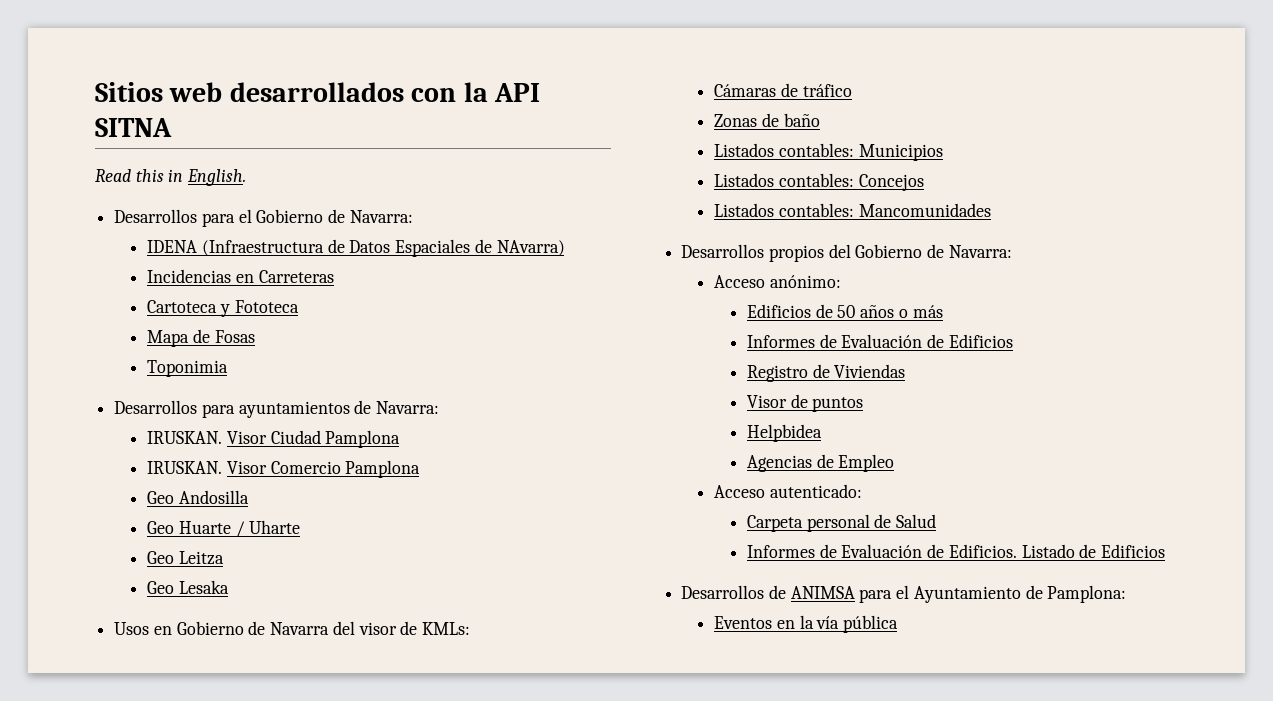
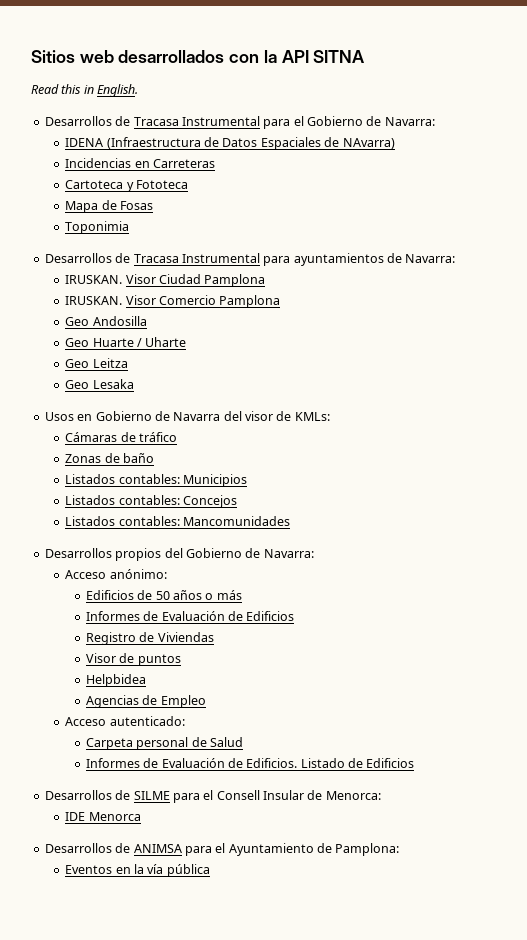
- Desarrollos para el Gobierno de Navarra:
+ Desarrollos de Tracasa Instrumental para el Gobierno de Navarra:
- Desarrollos para ayuntamientos de Navarra:
+ Desarrollos de Tracasa Instrumental para ayuntamientos de Navarra:
+ Desarrollos de SILME para el Consell Insular de Menorca:
+ IDE Menorca

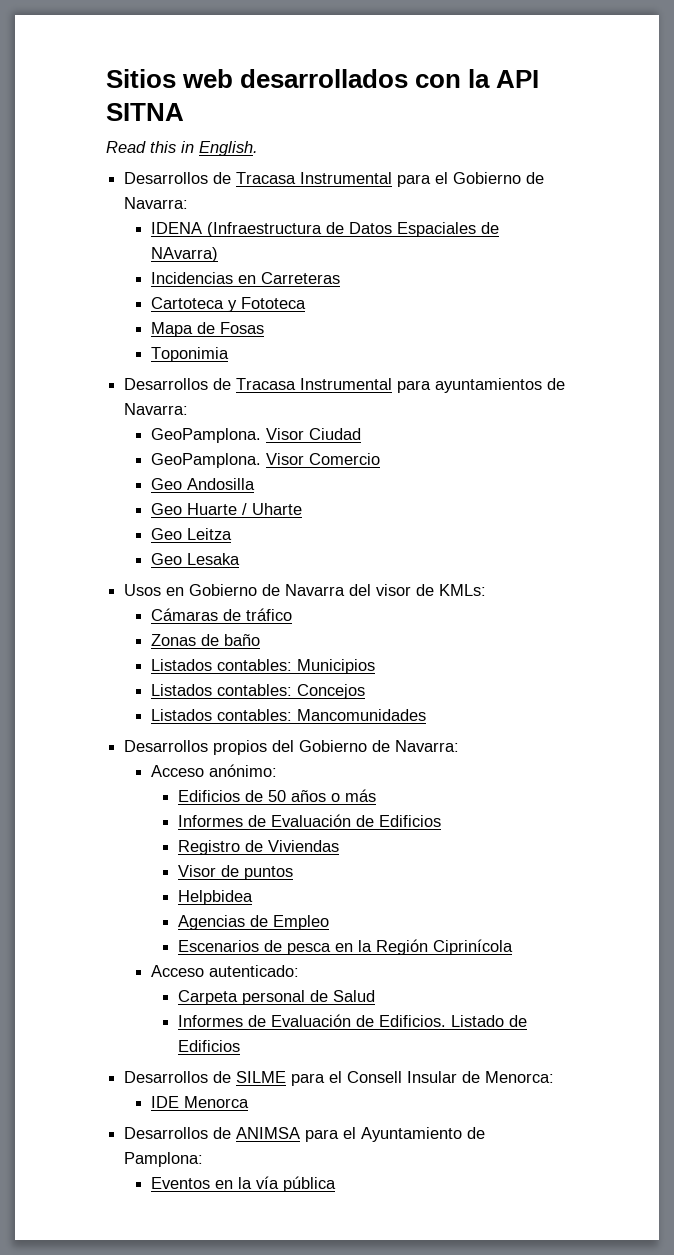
  Desarrollos de Tracasa Instrumental para ayuntamientos de Navarra:
- IRUSKAN.
+ GeoPamplona.
- Visor Ciudad Pamplona
- IRUSKAN.
+ Visor Ciudad
+ GeoPamplona.
- Visor Comercio Pamplona
+ Visor Comercio
+ Escenarios de pesca en la Región Ciprinícola

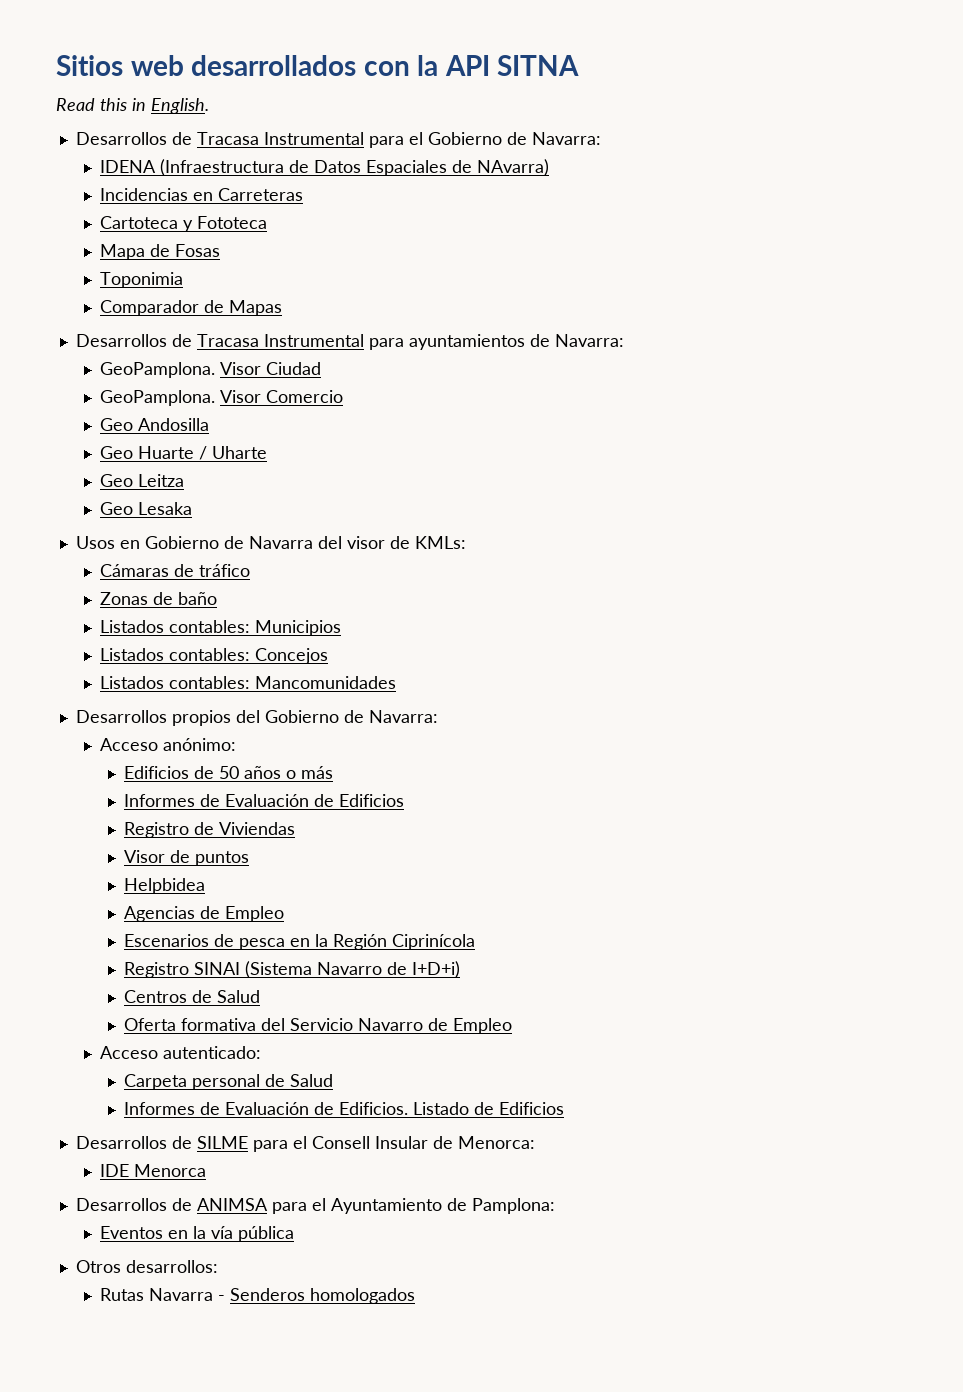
+ Comparador de Mapas
+ Registro SINAI (Sistema Navarro de I+D+i)
+ Centros de Salud
+ Oferta formativa del Servicio Navarro de Empleo
+ Otros desarrollos:
+ Rutas Navarra - Senderos homologados

